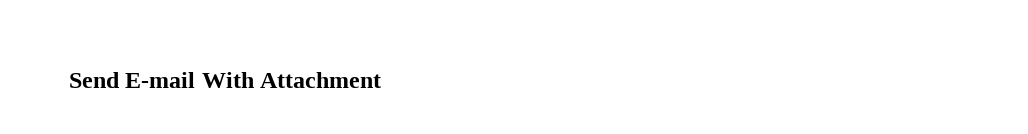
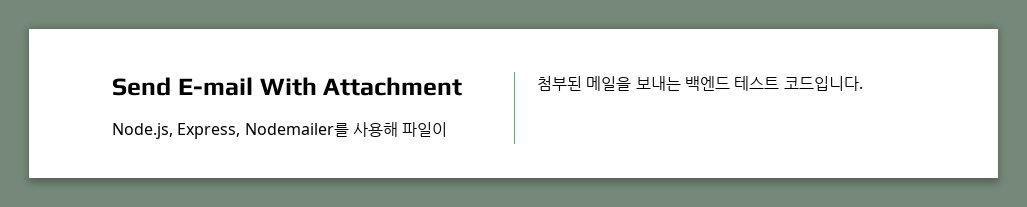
+ Node.js, Express, Nodemailer를 사용해 파일이 첨부된 메일을 보내는 백엔드 테스트 코드입니다.

